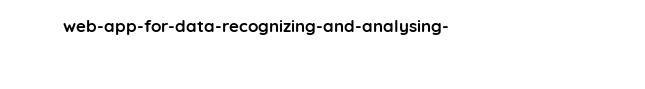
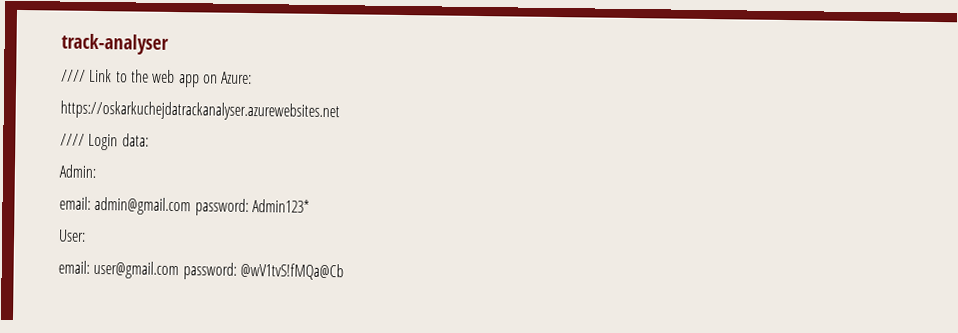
- web-app-for-data-recognizing-and-analysing-
+ track-analyser
+ //// Link to the web app on Azure:
+ https://oskarkuchejdatrackanalyser.azurewebsites.net
+ //// Login data:
+ Admin:
+ email: admin@gmail.com password: Admin123*
+ User:
+ email: user@gmail.com password: @wV1tvS!fMQa@Cb

